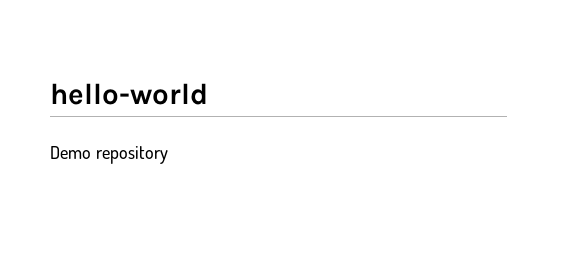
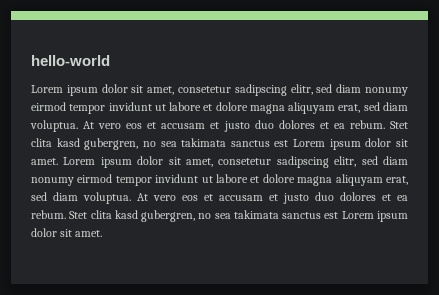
- Demo repository
+ Lorem ipsum dolor sit amet, consetetur sadipscing elitr, sed diam nonumy eirmod tempor invidunt ut labore et dolore magna aliquyam erat, sed diam voluptua. At vero eos et accusam et justo duo dolores et ea rebum. Stet clita kasd gubergren, no sea takimata sanctus est Lorem ipsum dolor sit amet. Lorem ipsum dolor sit amet, consetetur sadipscing elitr, sed diam nonumy eirmod tempor invidunt ut labore et dolore magna aliquyam erat, sed diam voluptua. At vero eos et accusam et justo duo dolores et ea rebum. Stet clita kasd gubergren, no sea takimata sanctus est Lorem ipsum dolor sit amet.

